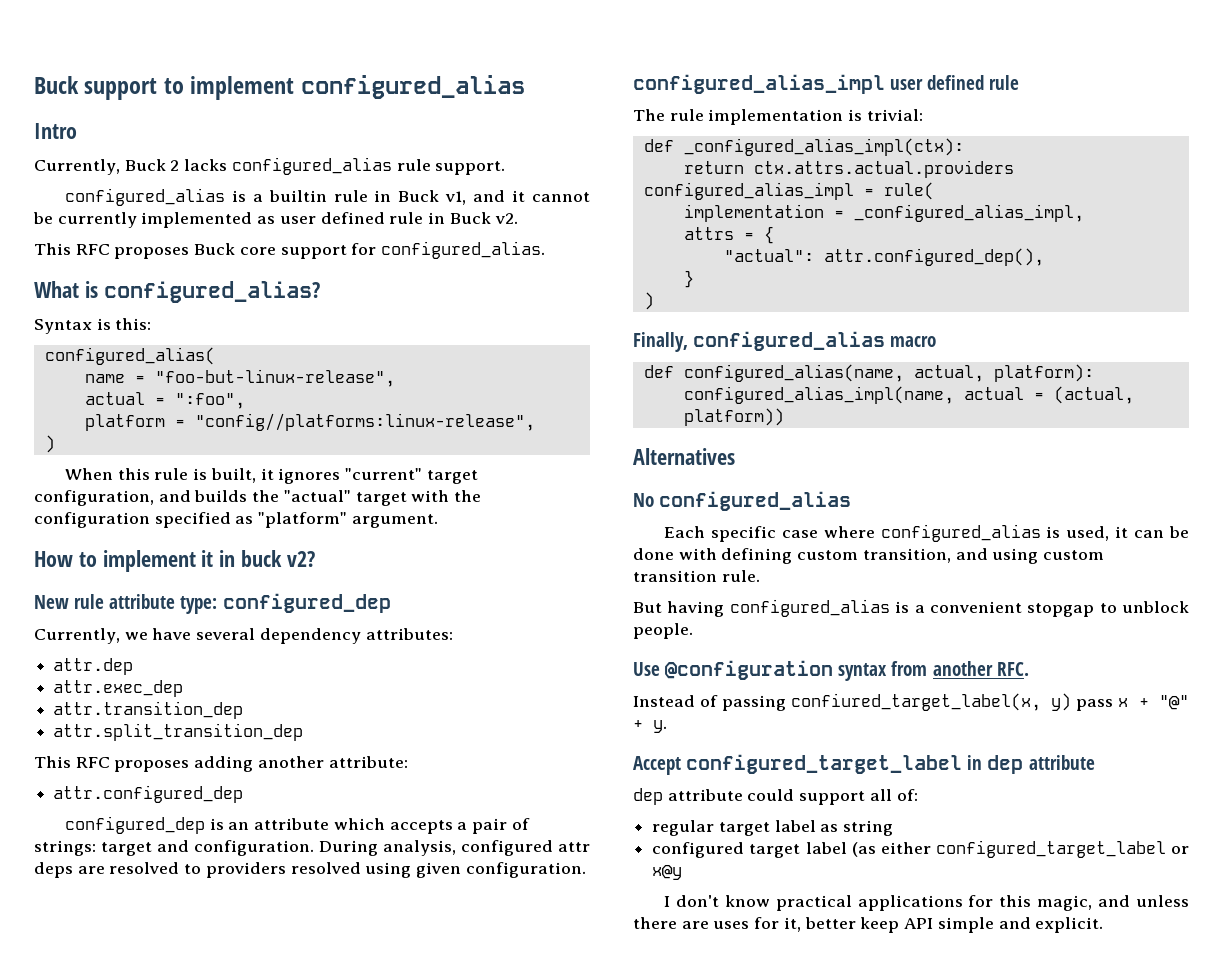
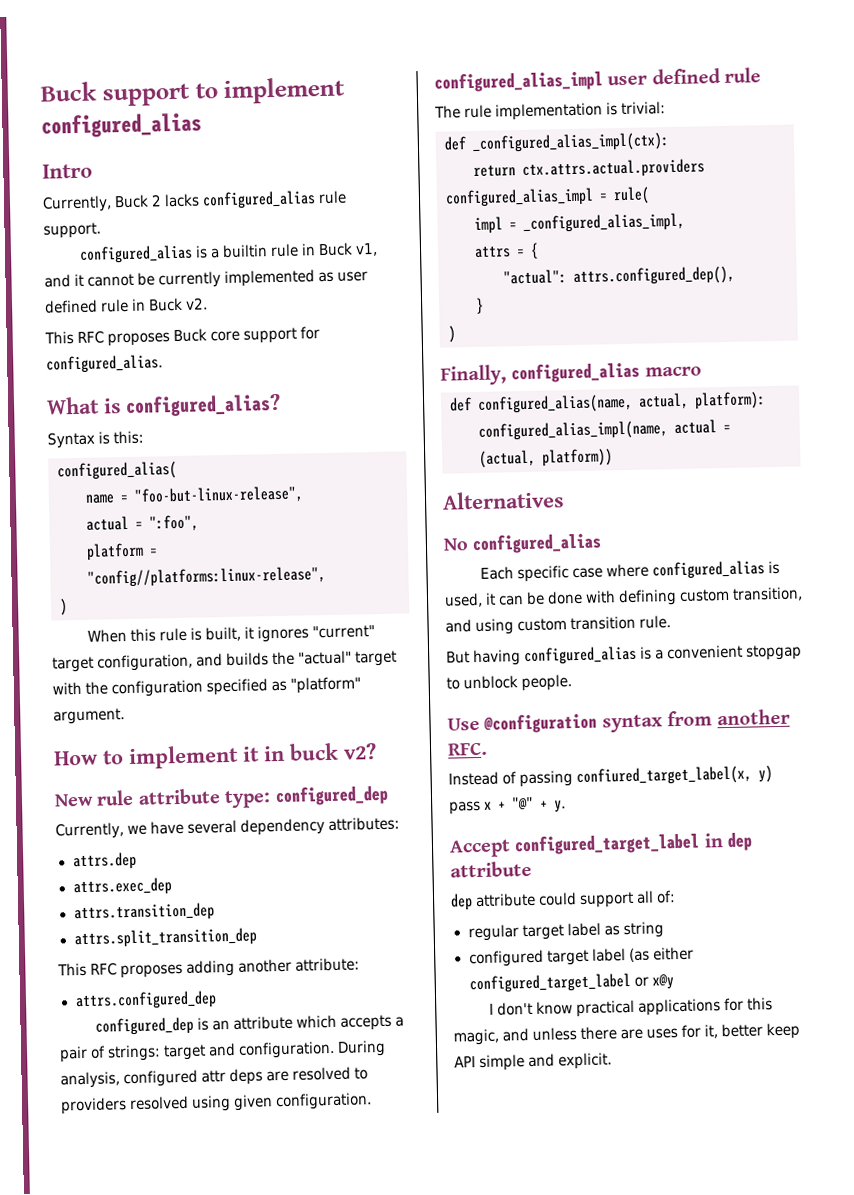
- attr.dep
- attr.exec_dep
- attr.transition_dep
- attr.split_transition_dep
+ attrs.dep
+ attrs.exec_dep
+ attrs.transition_dep
+ attrs.split_transition_dep
- attr.configured_dep
+ attrs.configured_dep
- implementation = _configured_alias_impl,
+ impl = _configured_alias_impl,
- "actual": attr.configured_dep(),
+ "actual": attrs.configured_dep(),

